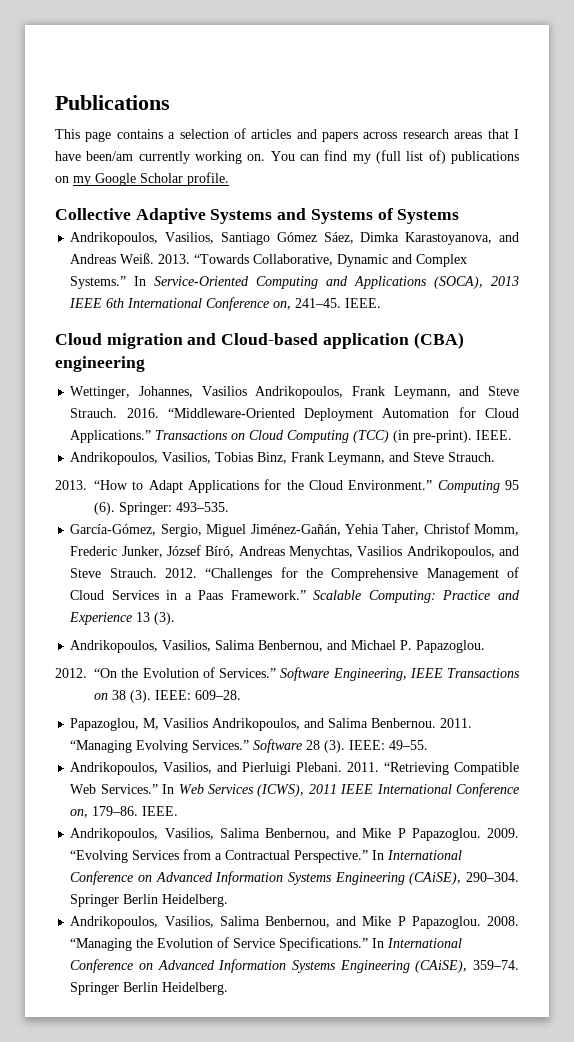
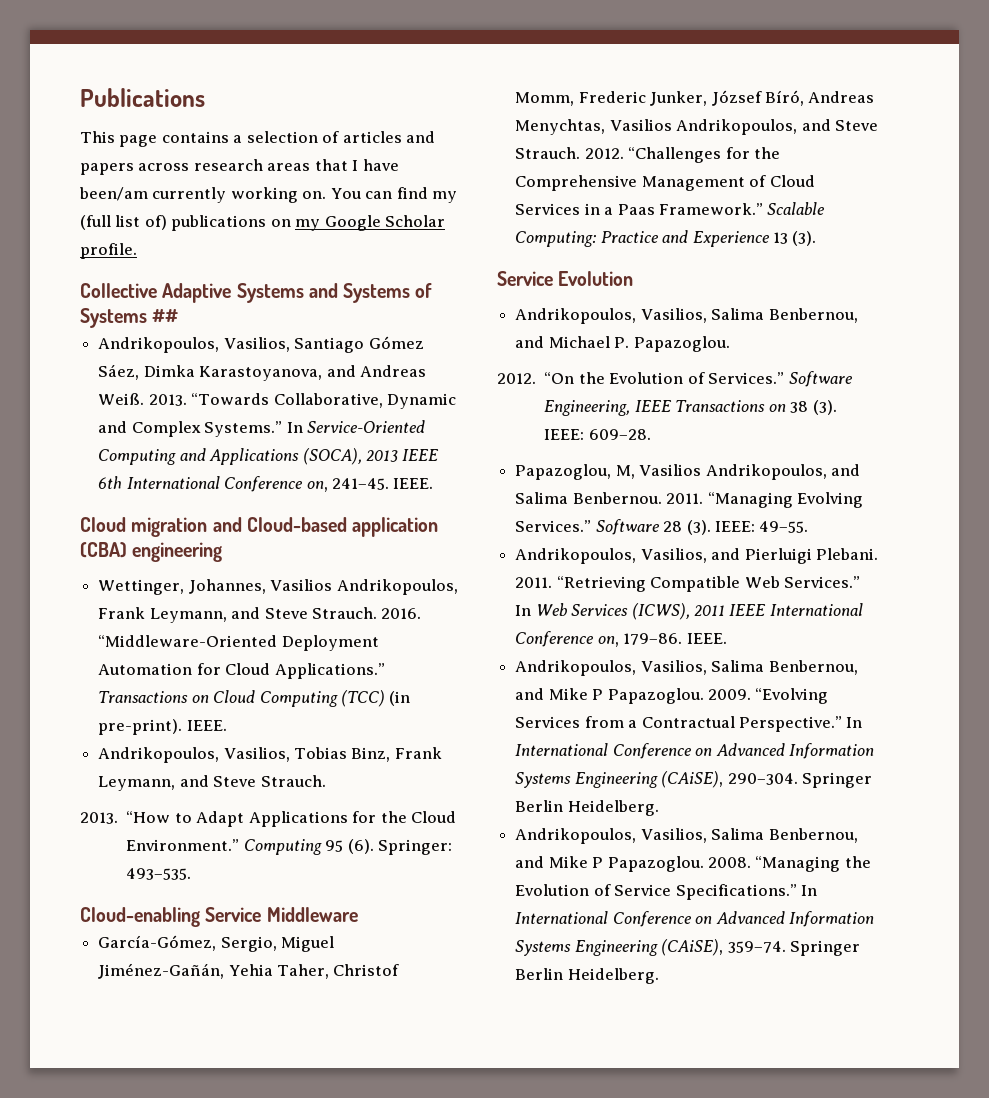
- Collective Adaptive Systems and Systems of Systems
+ Collective Adaptive Systems and Systems of Systems ##
+ Cloud-enabling Service Middleware
+ Service Evolution

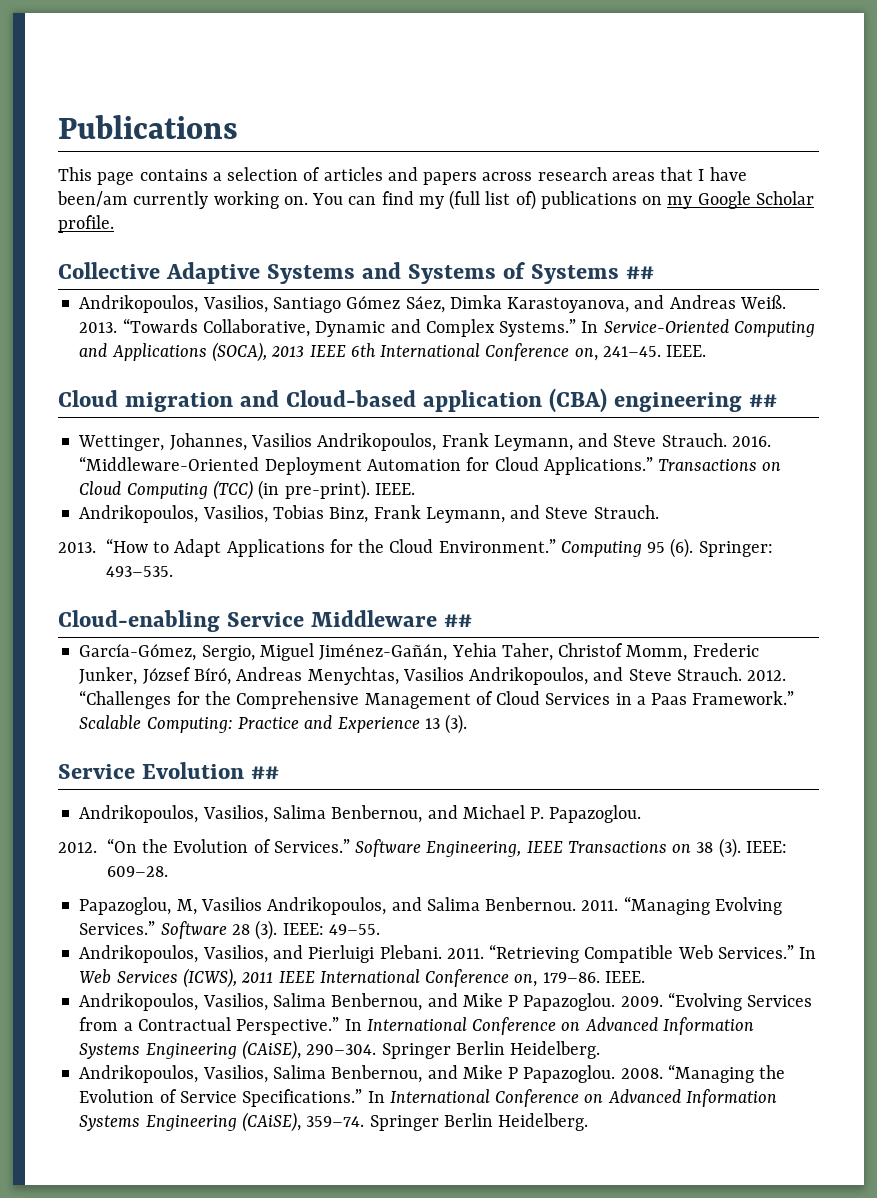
- Cloud migration and Cloud-based application (CBA) engineering
+ Cloud migration and Cloud-based application (CBA) engineering ##
- Cloud-enabling Service Middleware
+ Cloud-enabling Service Middleware ##
- Service Evolution
+ Service Evolution ##

